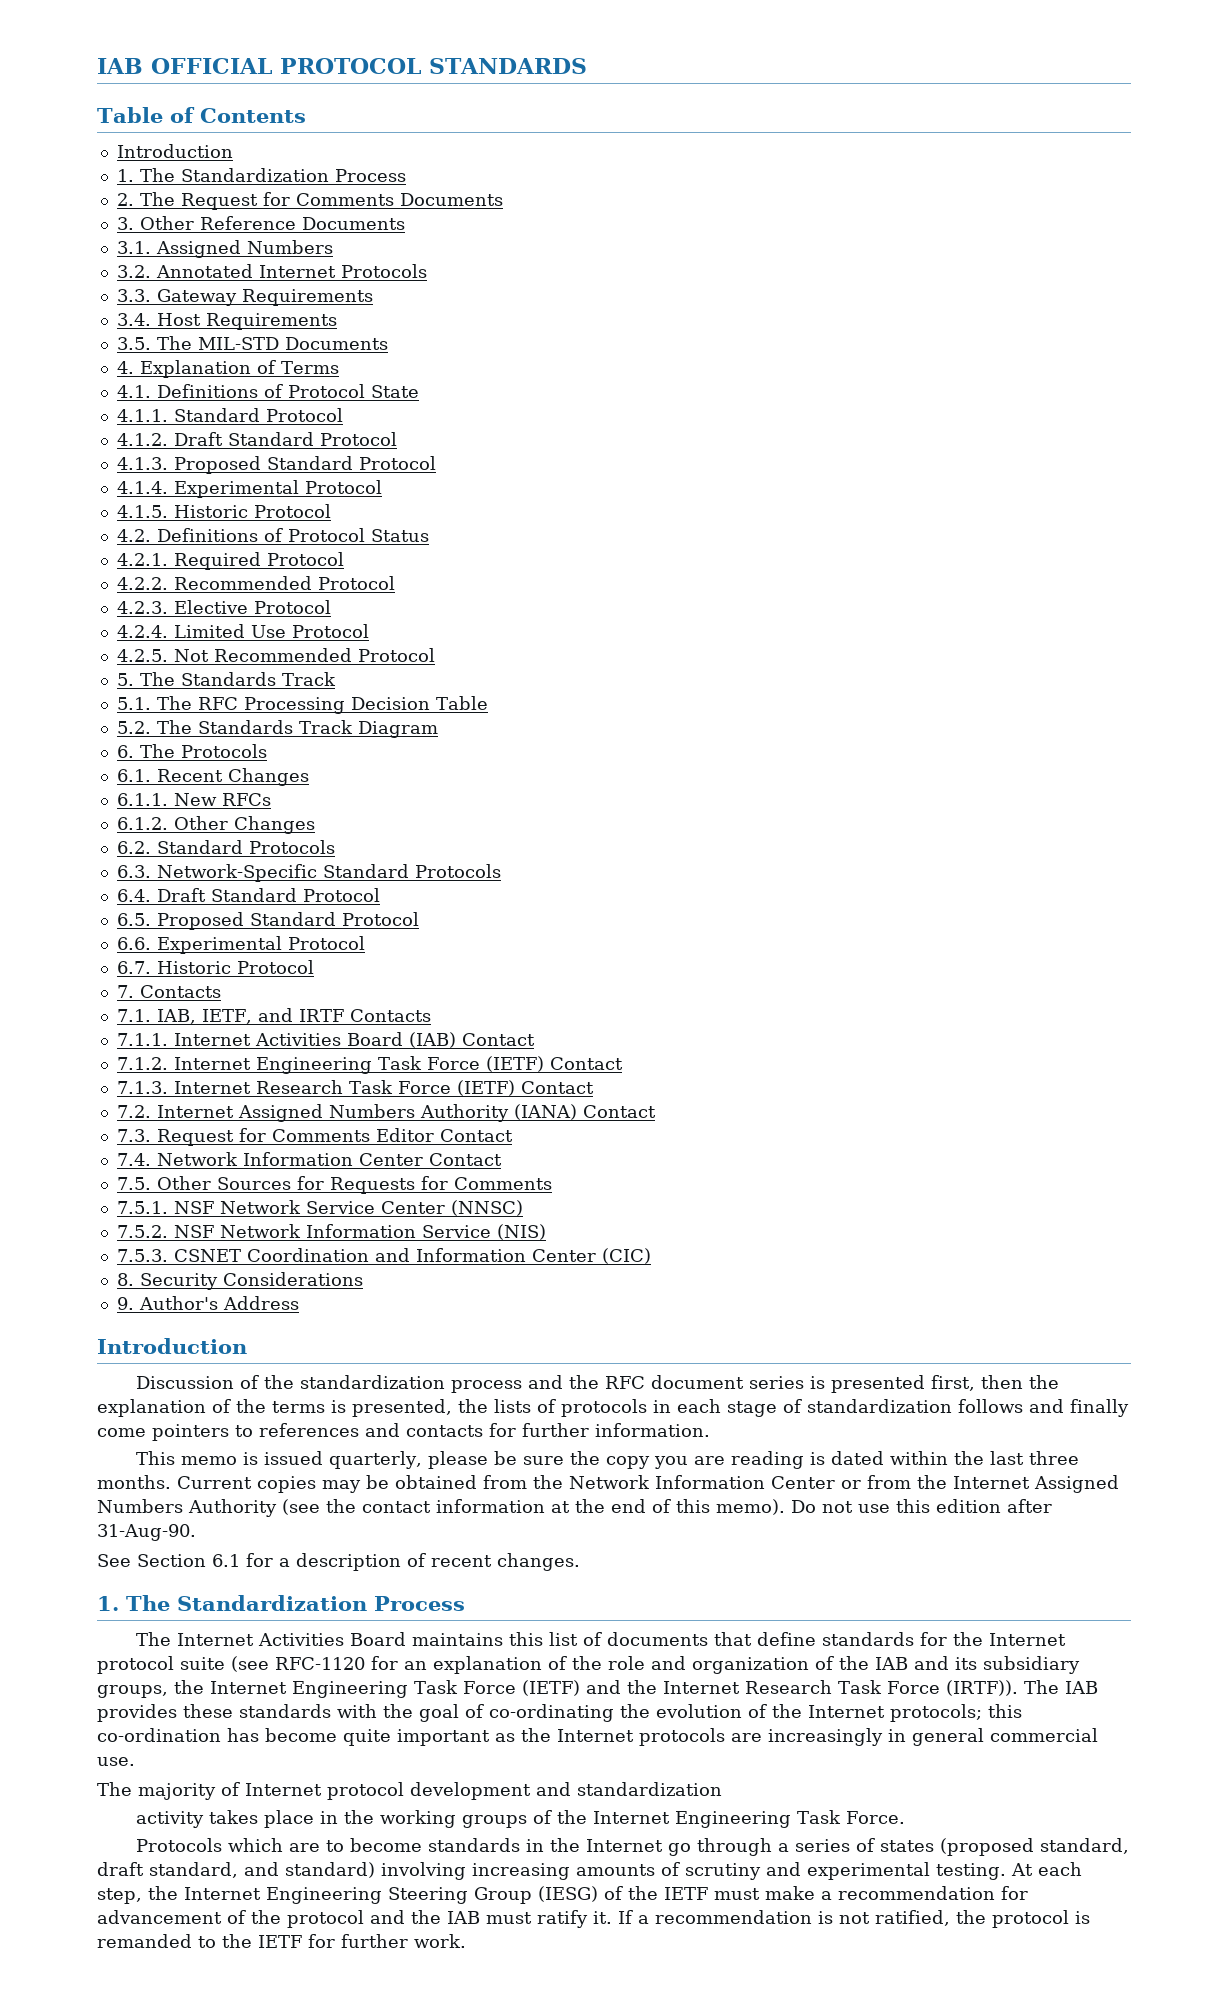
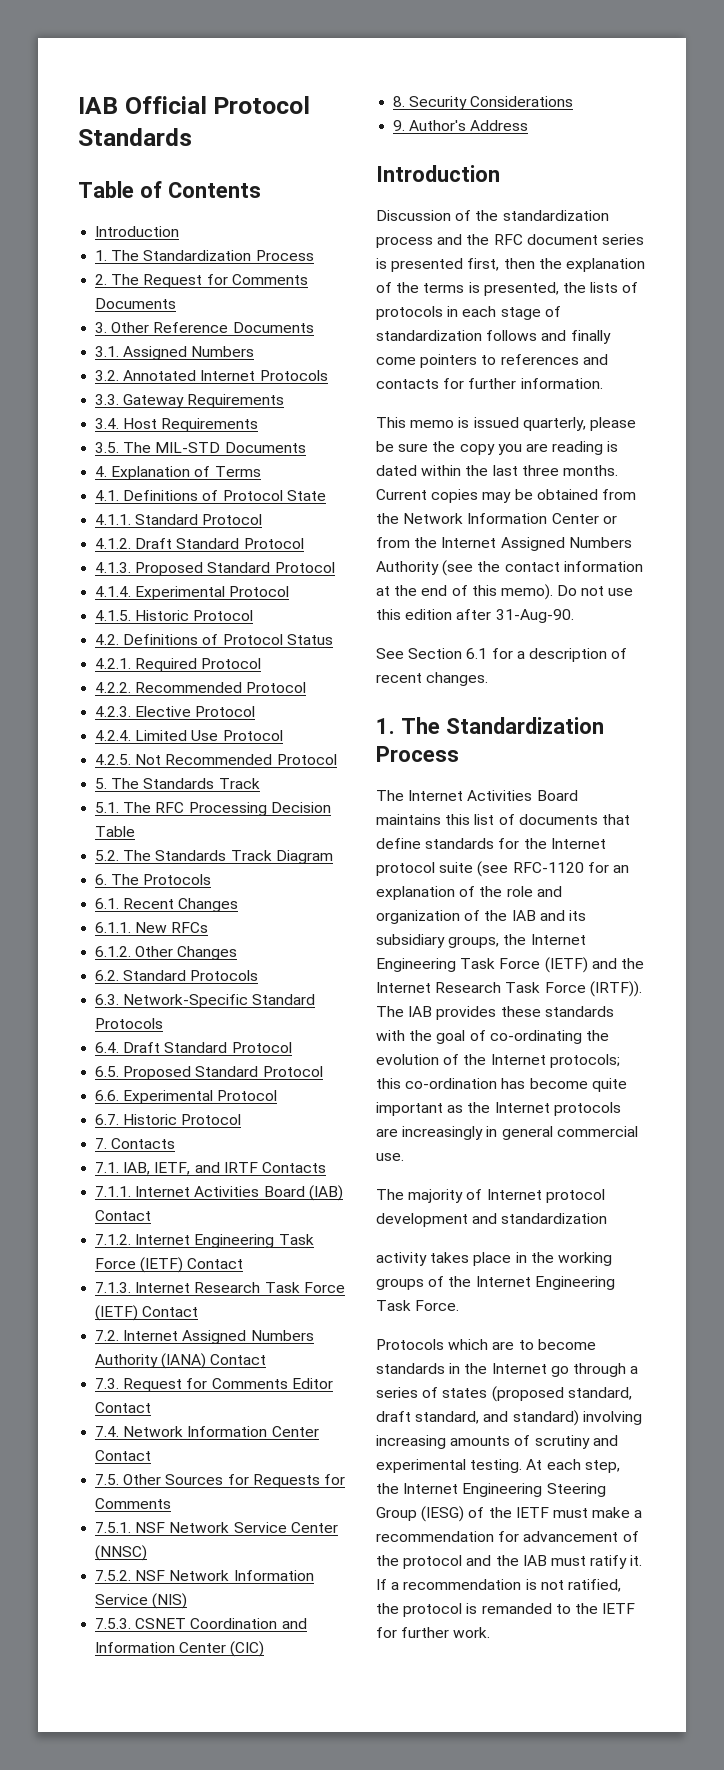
- IAB OFFICIAL PROTOCOL STANDARDS
+ IAB Official Protocol Standards

